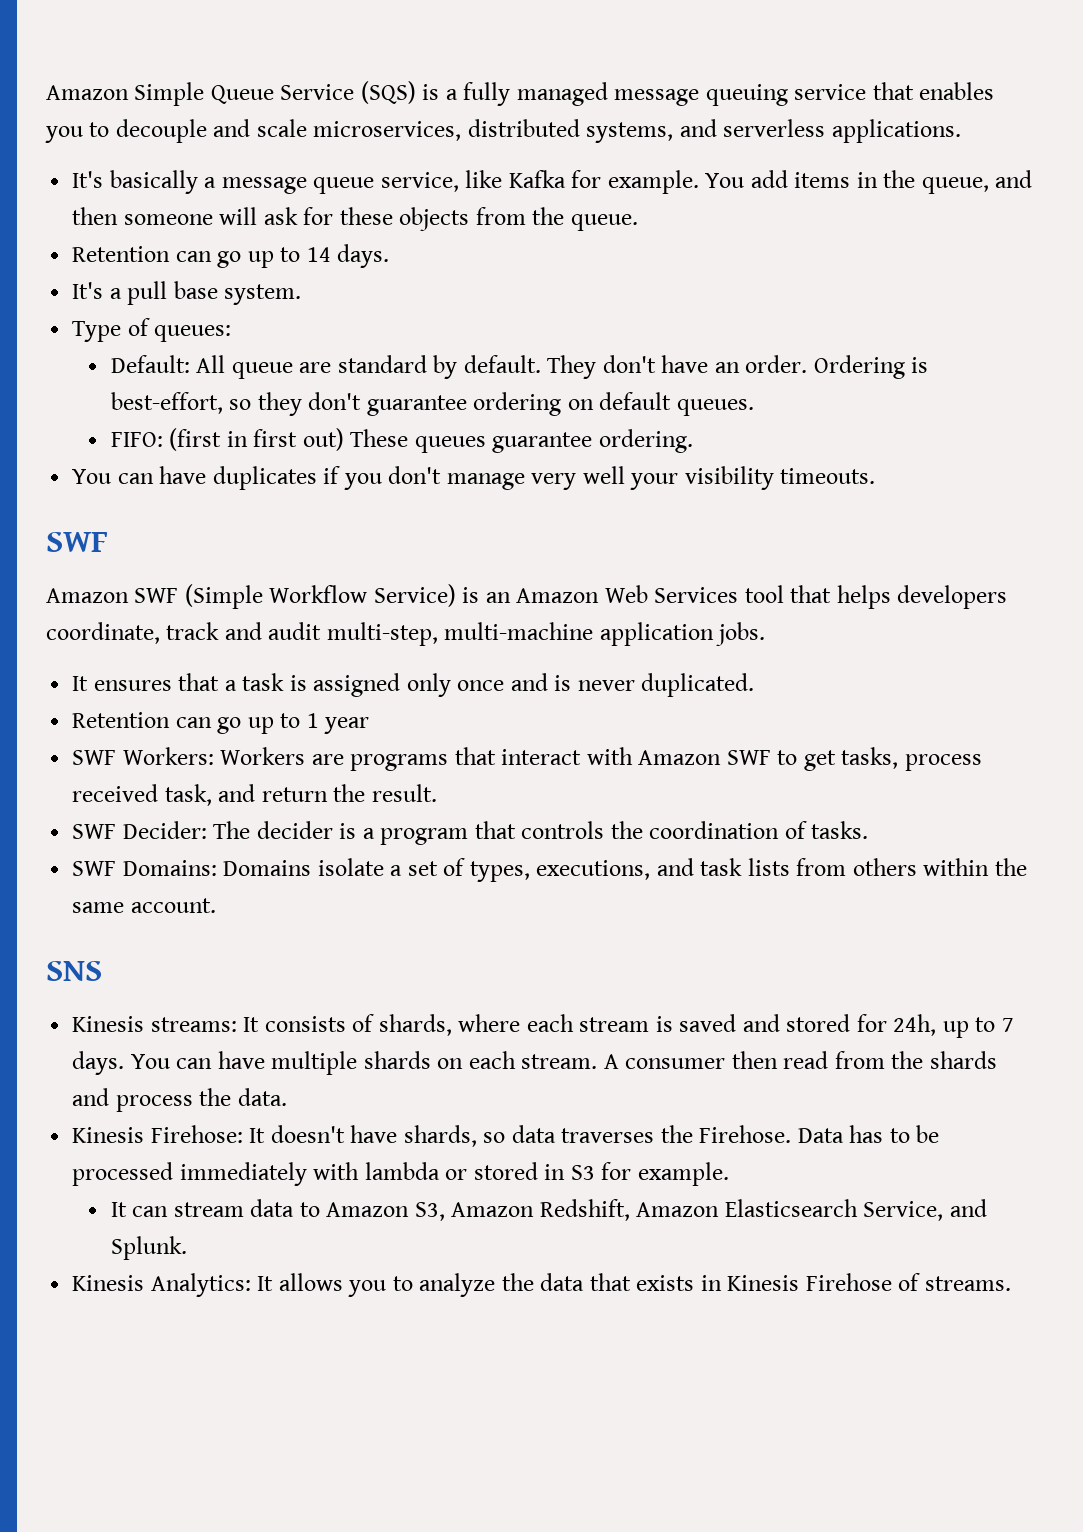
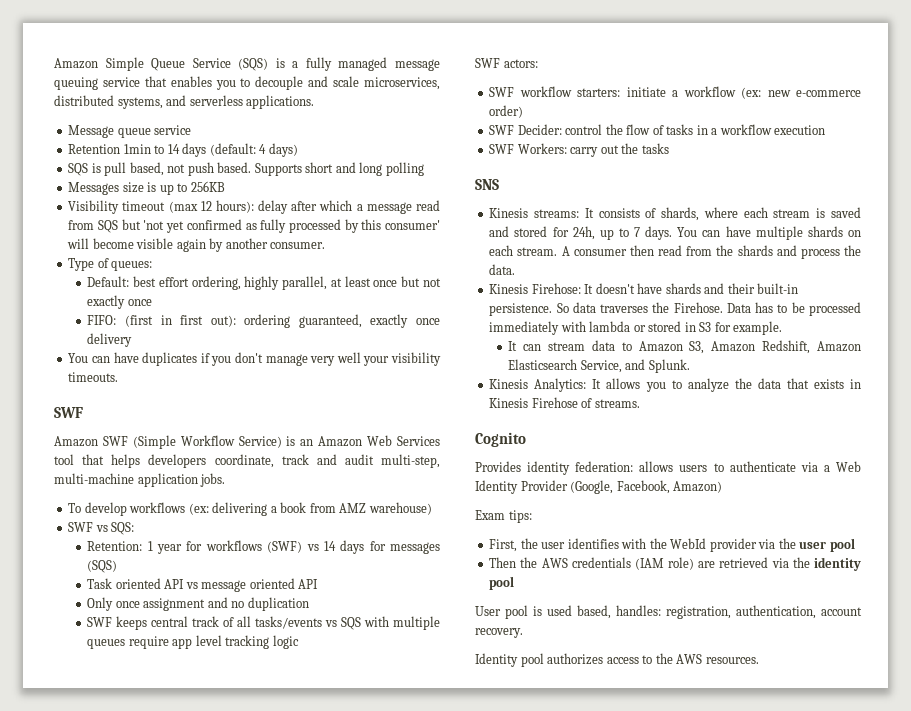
- It's basically a message queue service, like Kafka for example. You add items in the queue, and then someone will ask for these objects from the queue.
- Retention can go up to 14 days.
- It's a pull base system.
+ Message queue service
+ Retention 1min to 14 days (default: 4 days)
+ SQS is pull based, not push based. Supports short and long polling
+ Messages size is up to 256KB
+ Visibility timeout (max 12 hours): delay after which a message read from SQS but 'not yet confirmed as fully processed by this consumer' will become visible again by another consumer.
  Type of queues:
- Default: All queue are standard by default. They don't have an order. Ordering is best-effort, so they don't guarantee ordering on default queues.
- FIFO: (first in first out) These queues guarantee ordering.
+ Default: best effort ordering, highly parallel, at least once but not exactly once
+ FIFO: (first in first out): ordering guaranteed, exactly once delivery
- It ensures that a task is assigned only once and is never duplicated.
- Retention can go up to 1 year
- SWF Workers: Workers are programs that interact with Amazon SWF to get tasks, process received task, and return the result.
- SWF Decider: The decider is a program that controls the coordination of tasks.
- SWF Domains: Domains isolate a set of types, executions, and task lists from others within the same account.
+ To develop workflows (ex: delivering a book from AMZ warehouse)
+ SWF vs SQS:
+ Retention: 1 year for workflows (SWF) vs 14 days for messages (SQS)
+ Task oriented API vs message oriented API
+ Only once assignment and no duplication
+ SWF keeps central track of all tasks/events vs SQS with multiple queues require app level tracking logic
+ SWF actors:
+ SWF workflow starters: initiate a workflow (ex: new e-commerce order)
+ SWF Decider: control the flow of tasks in a workflow execution
+ SWF Workers: carry out the tasks
- Kinesis Firehose: It doesn't have shards, so data traverses the Firehose.
+ Kinesis Firehose: It doesn't have shards and their built-in persistence. So data traverses the Firehose.
+ Cognito
+ Provides identity federation: allows users to authenticate via a Web Identity Provider (Google, Facebook, Amazon)
+ Exam tips:
+ First, the user identifies with the WebId provider via the user pool
+ Then the AWS credentials (IAM role) are retrieved via the identity pool
+ User pool is used based, handles: registration, authentication, account recovery.
+ Identity pool authorizes access to the AWS resources.

